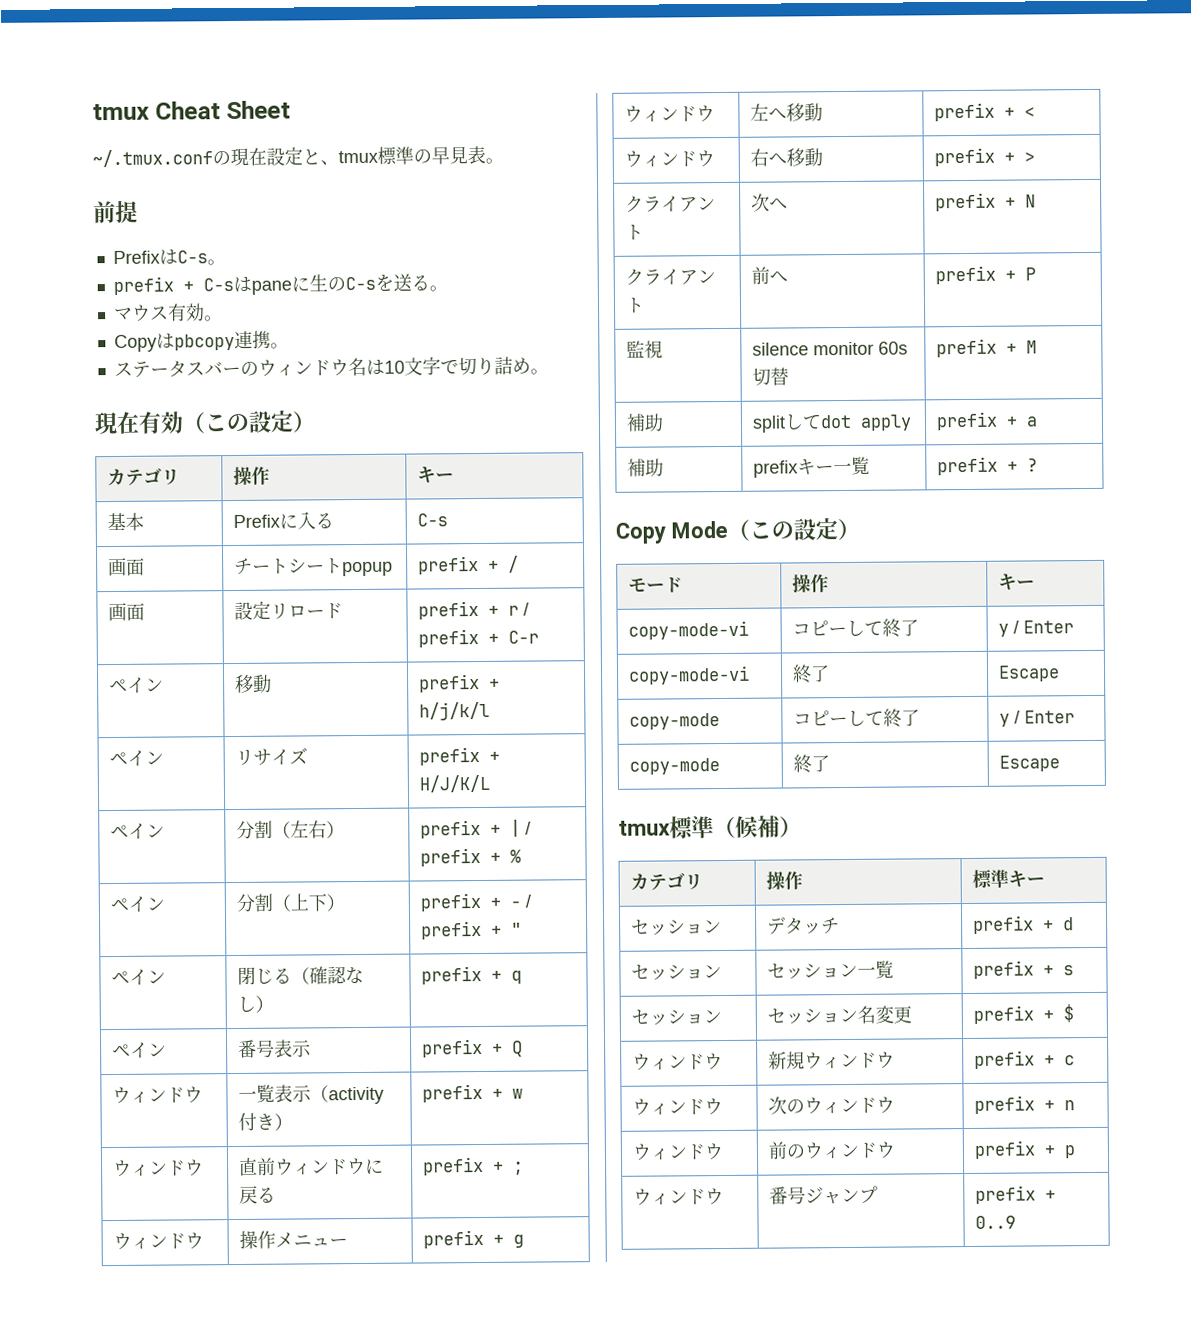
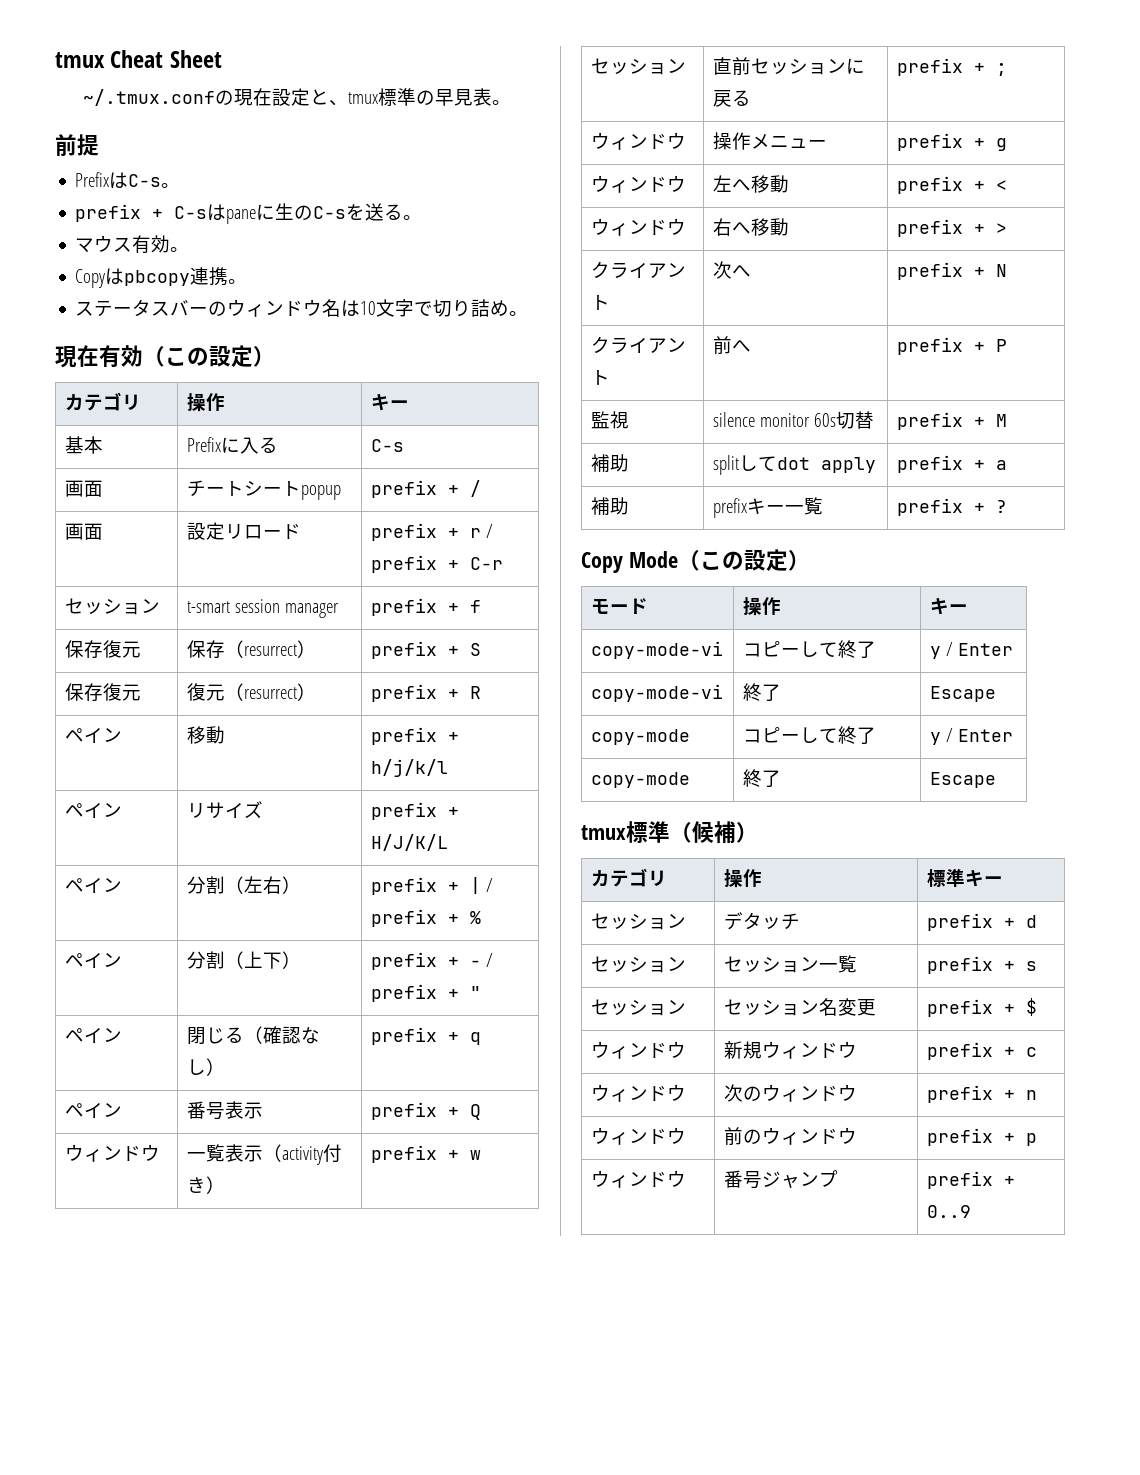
+ セッション | t-smart session manager | prefix + f
+ 保存復元 | 保存（resurrect） | prefix + S
+ 保存復元 | 復元（resurrect） | prefix + R
- ウィンドウ | 直前ウィンドウに戻る | prefix + ;
+ セッション | 直前セッションに戻る | prefix + ;

